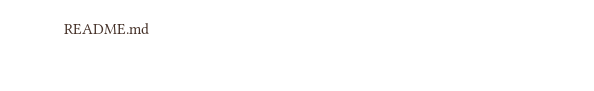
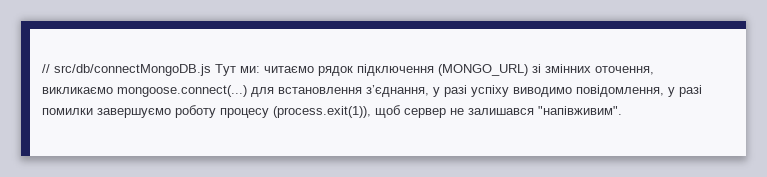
- README.md
+ // src/db/connectMongoDB.js Тут ми: читаємо рядок підключення (MONGO_URL) зі змінних оточення, викликаємо mongoose.connect(...) для встановлення з’єднання, у разі успіху виводимо повідомлення, у разі помилки завершуємо роботу процесу (process.exit(1)), щоб сервер не залишався "напівживим".

